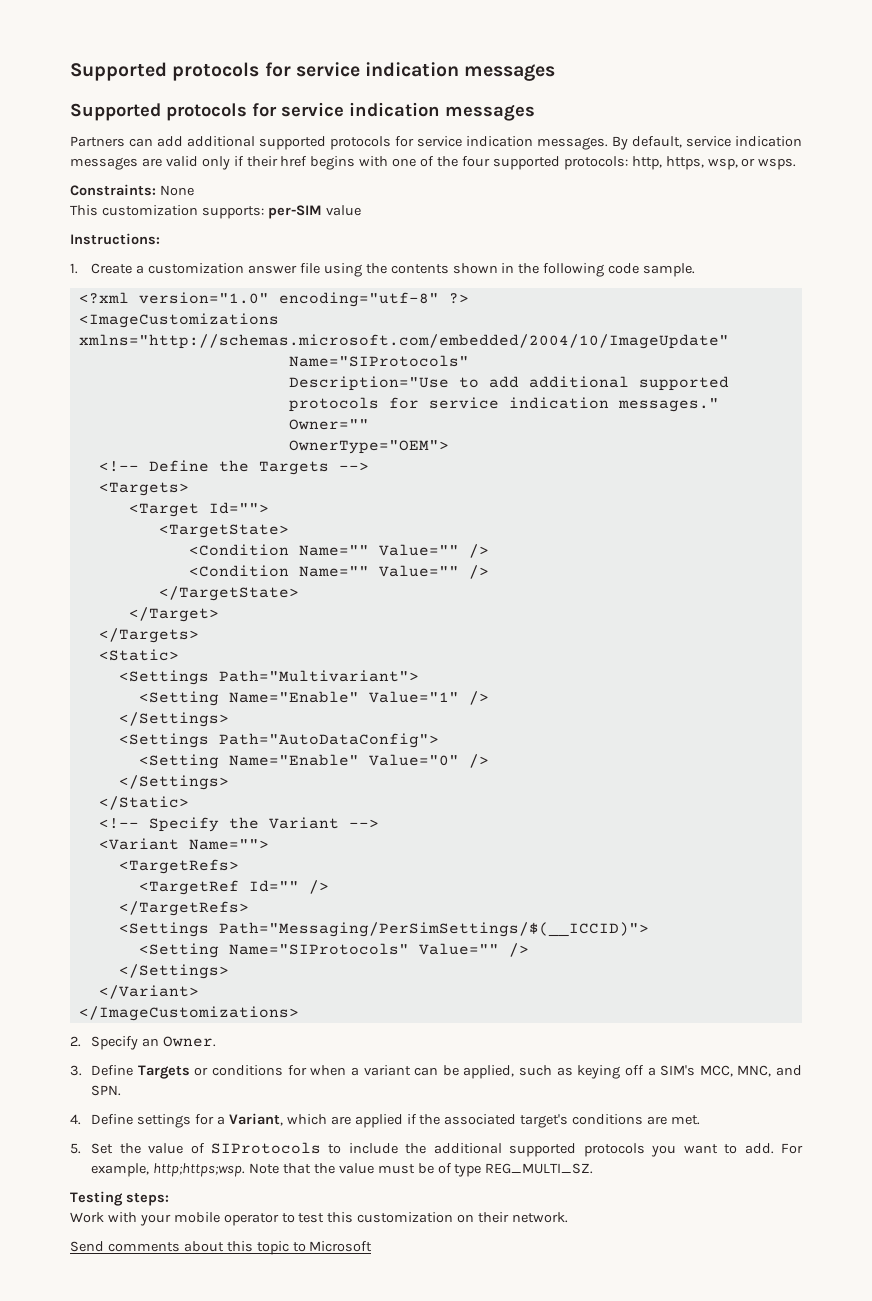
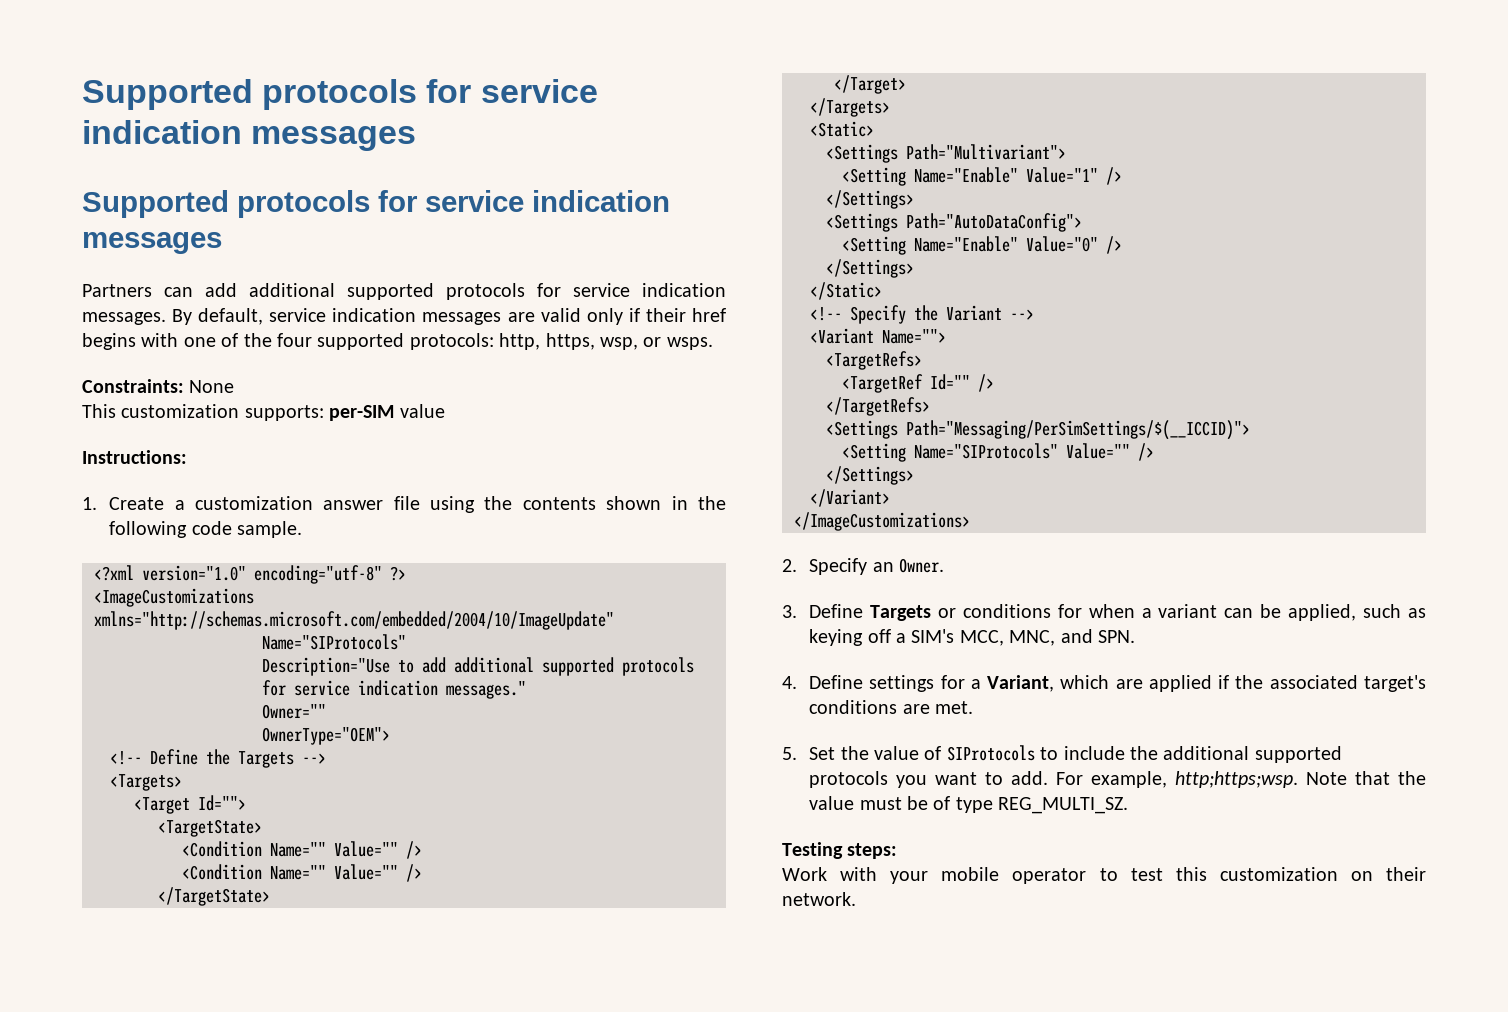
- Send comments about this topic to Microsoft

